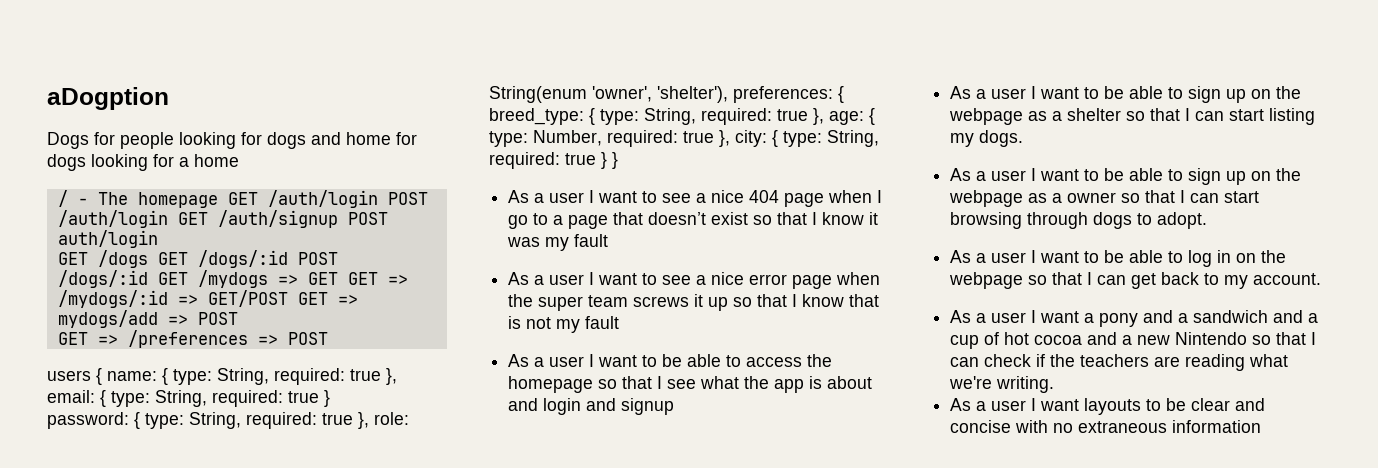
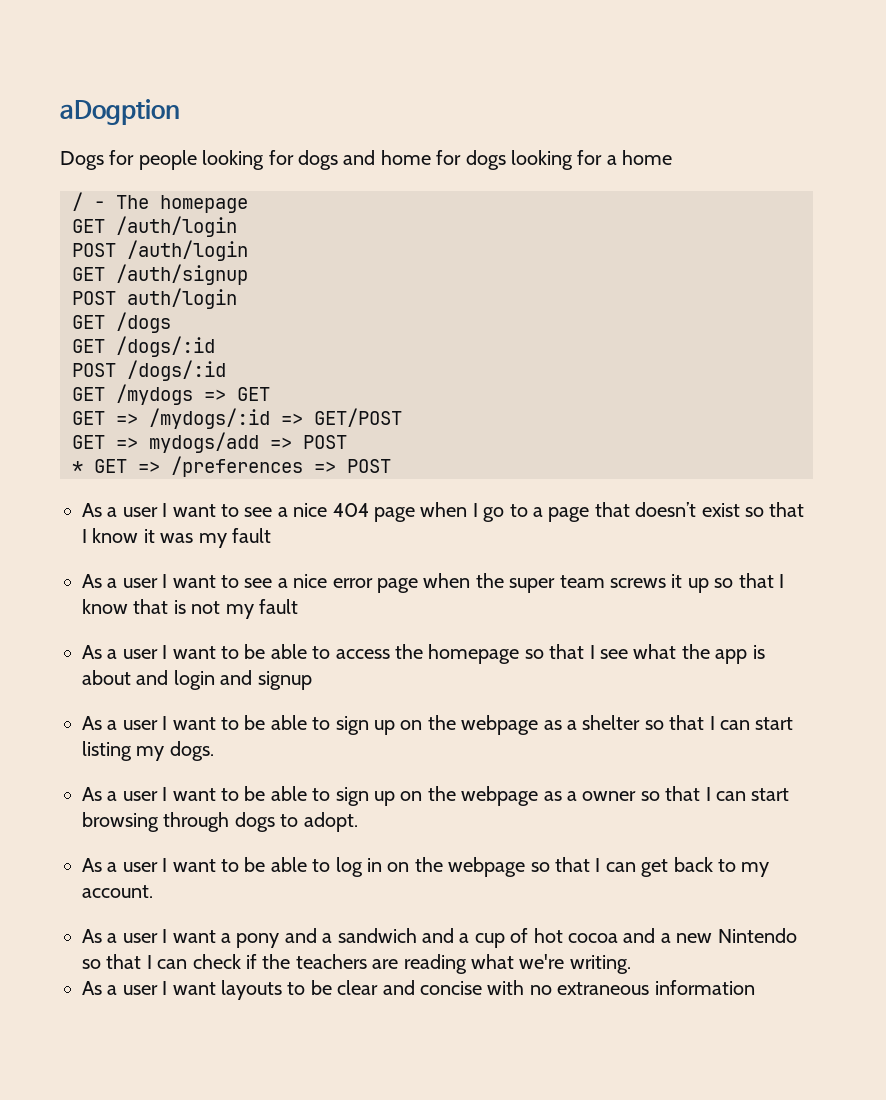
- / - The homepage GET /auth/login POST /auth/login GET /auth/signup POST auth/login
+ / - The homepage
+ GET /auth/login
+ POST /auth/login
+ GET /auth/signup
+ POST auth/login
- GET /dogs GET /dogs/:id POST /dogs/:id GET /mydogs => GET GET => /mydogs/:id => GET/POST GET => mydogs/add => POST
+ GET /dogs
+ GET /dogs/:id
+ POST /dogs/:id
+ GET /mydogs => GET
+ GET => /mydogs/:id => GET/POST
+ GET => mydogs/add => POST
- GET => /preferences => POST
+ * GET => /preferences => POST
- users { name: { type: String, required: true }, email: { type: String, required: true }
- password: { type: String, required: true }, role: String(enum 'owner', 'shelter'), preferences: { breed_type: { type: String, required: true }, age: { type: Number, required: true }, city: { type: String, required: true } }

